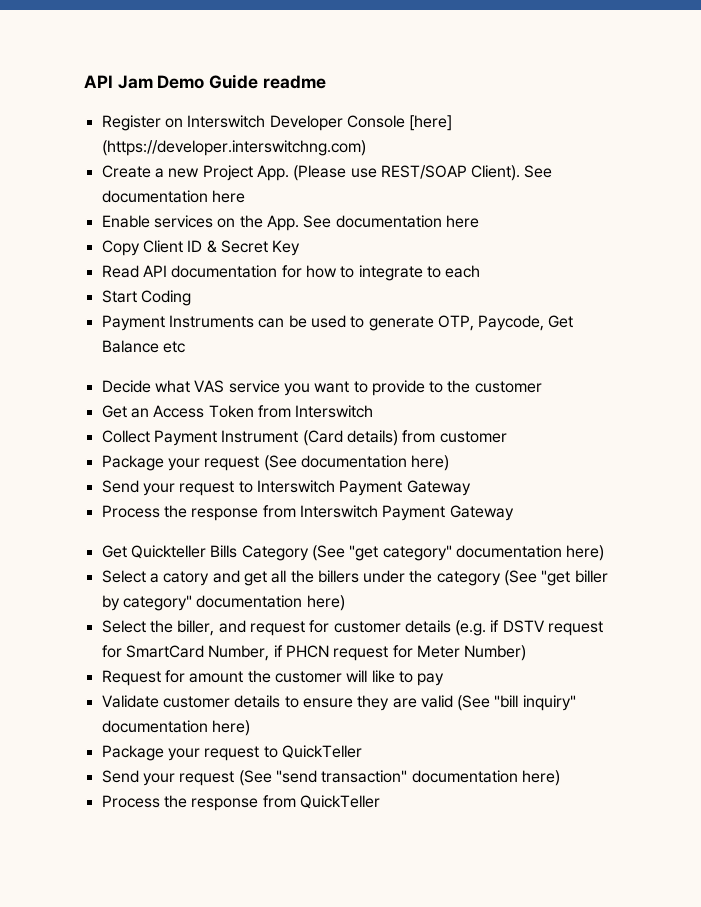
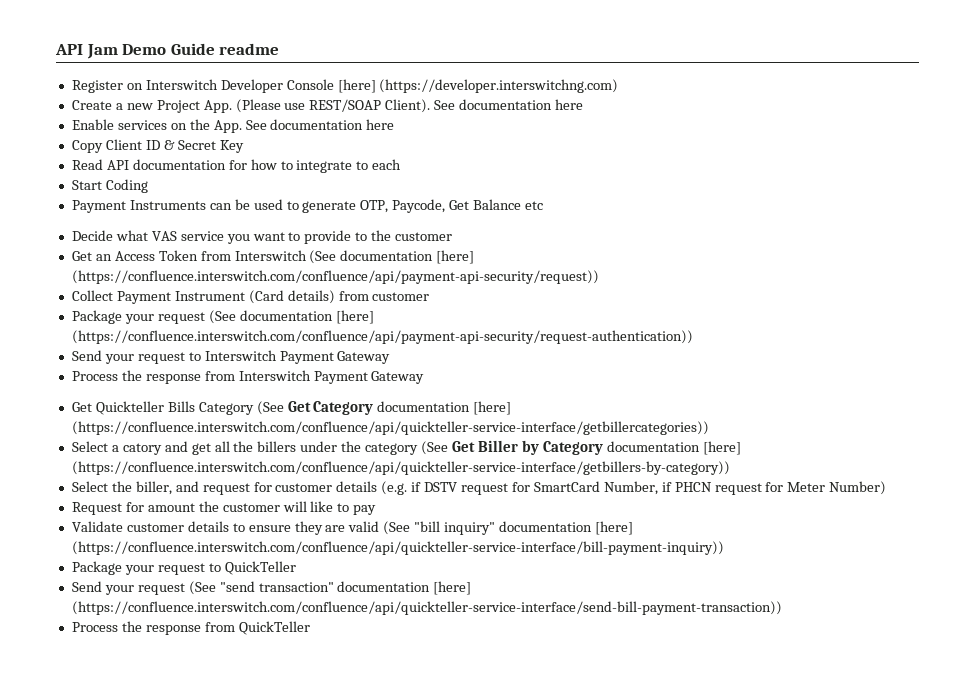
- Get an Access Token from Interswitch
+ Get an Access Token from Interswitch (See documentation [here] (https://confluence.interswitch.com/confluence/api/payment-api-security/request))
- Package your request (See documentation here)
+ Package your request (See documentation [here] (https://confluence.interswitch.com/confluence/api/payment-api-security/request-authentication))
- Get Quickteller Bills Category (See "get category" documentation here)
+ Get Quickteller Bills Category (See Get Category documentation [here] (https://confluence.interswitch.com/confluence/api/quickteller-service-interface/getbillercategories))
- Select a catory and get all the billers under the category (See "get biller by category" documentation here)
+ Select a catory and get all the billers under the category (See Get Biller by Category documentation [here] (https://confluence.interswitch.com/confluence/api/quickteller-service-interface/getbillers-by-category))
- Validate customer details to ensure they are valid (See "bill inquiry" documentation here)
+ Validate customer details to ensure they are valid (See "bill inquiry" documentation [here] (https://confluence.interswitch.com/confluence/api/quickteller-service-interface/bill-payment-inquiry))
- Send your request (See "send transaction" documentation here)
+ Send your request (See "send transaction" documentation [here] (https://confluence.interswitch.com/confluence/api/quickteller-service-interface/send-bill-payment-transaction))

